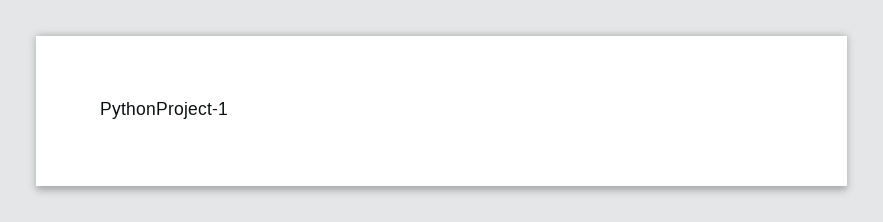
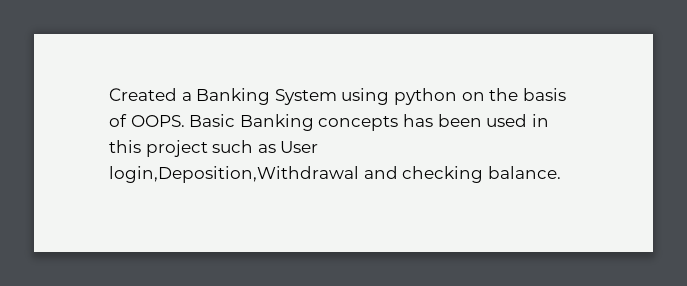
- PythonProject-1
+ Created a Banking System using python on the basis of OOPS. Basic Banking concepts has been used in this project such as User login,Deposition,Withdrawal and checking balance.

